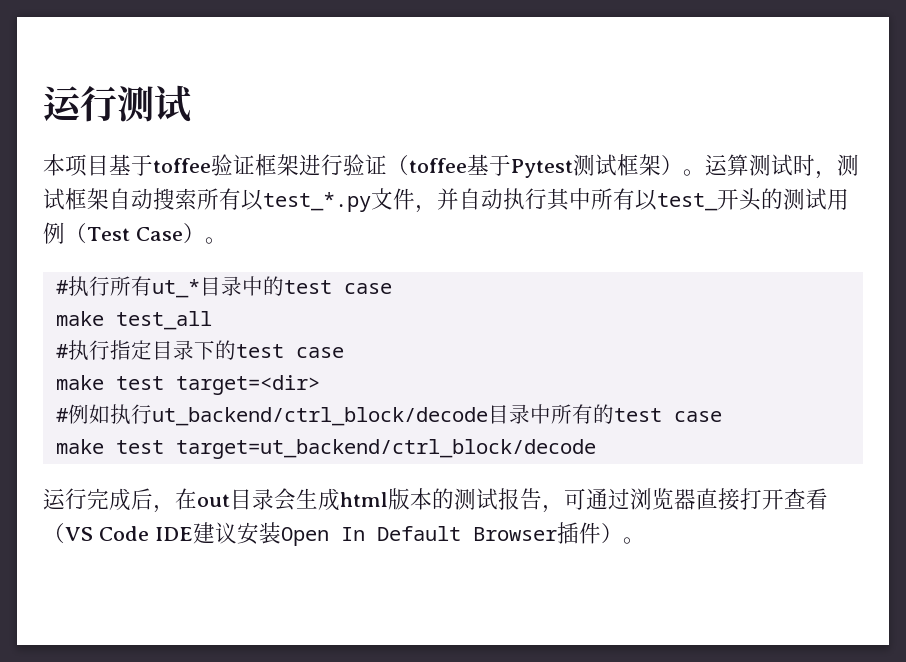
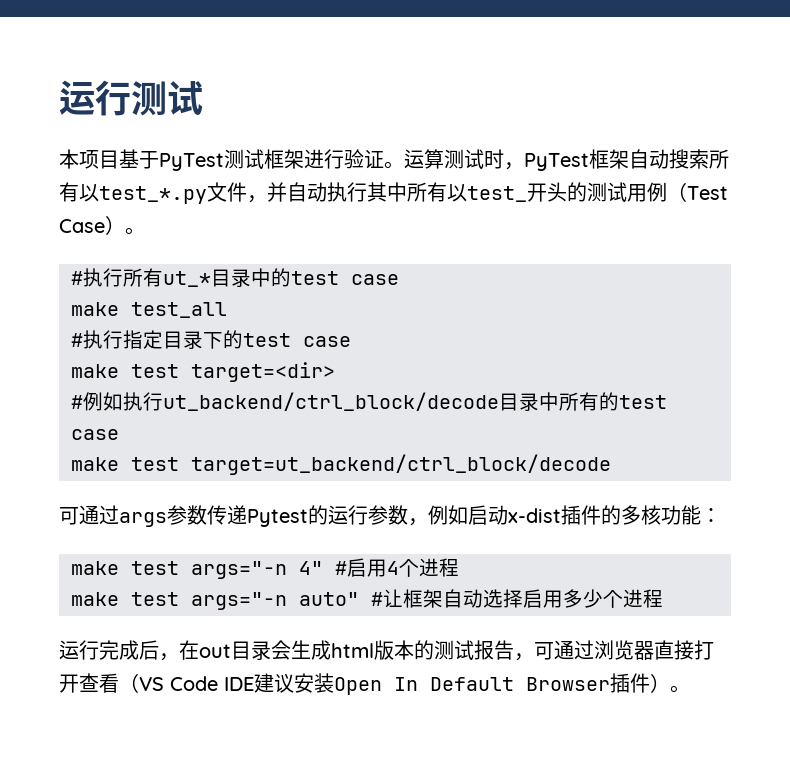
- 本项目基于toffee验证框架进行验证（toffee基于Pytest测试框架）。
+ 本项目基于PyTest测试框架进行验证。
- 运算测试时，测试框架自动搜索所有以test_*.py文件，并自动执行其中所有以test_开头的测试用例（Test Case）。
+ 运算测试时，PyTest框架自动搜索所有以test_*.py文件，并自动执行其中所有以test_开头的测试用例（Test Case）。
+ 可通过args参数传递Pytest的运行参数，例如启动x-dist插件的多核功能：
+ make test args="-n 4" #启用4个进程
+ make test args="-n auto" #让框架自动选择启用多少个进程

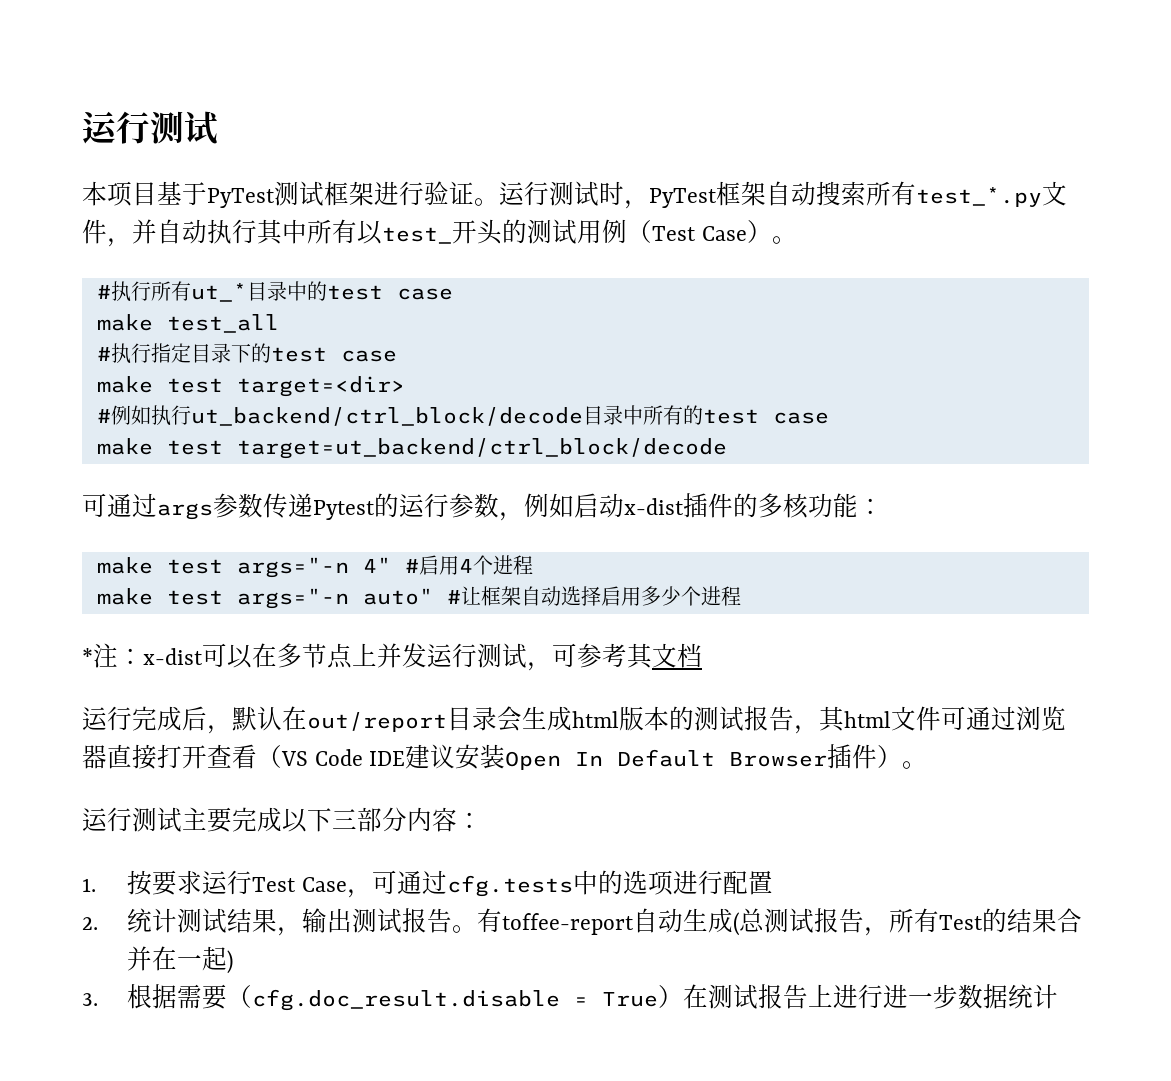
- 运算测试时，PyTest框架自动搜索所有以test_*.py文件，并自动执行其中所有以test_开头的测试用例（Test Case）。
+ 运行测试时，PyTest框架自动搜索所有test_*.py文件，并自动执行其中所有以test_开头的测试用例（Test Case）。
+ *注：x-dist可以在多节点上并发运行测试，可参考其文档
- 运行完成后，在out目录会生成html版本的测试报告，可通过浏览器直接打开查看（VS Code IDE建议安装Open In Default Browser插件）。
+ 运行完成后，默认在out/report目录会生成html版本的测试报告，其html文件可通过浏览器直接打开查看（VS Code IDE建议安装Open In Default Browser插件）。
+ 运行测试主要完成以下三部分内容：
+ 1.按要求运行Test Case，可通过cfg.tests中的选项进行配置
+ 2.统计测试结果，输出测试报告。有toffee-report自动生成(总测试报告，所有Test的结果合并在一起)
+ 3.根据需要（cfg.doc_result.disable = True）在测试报告上进行进一步数据统计

